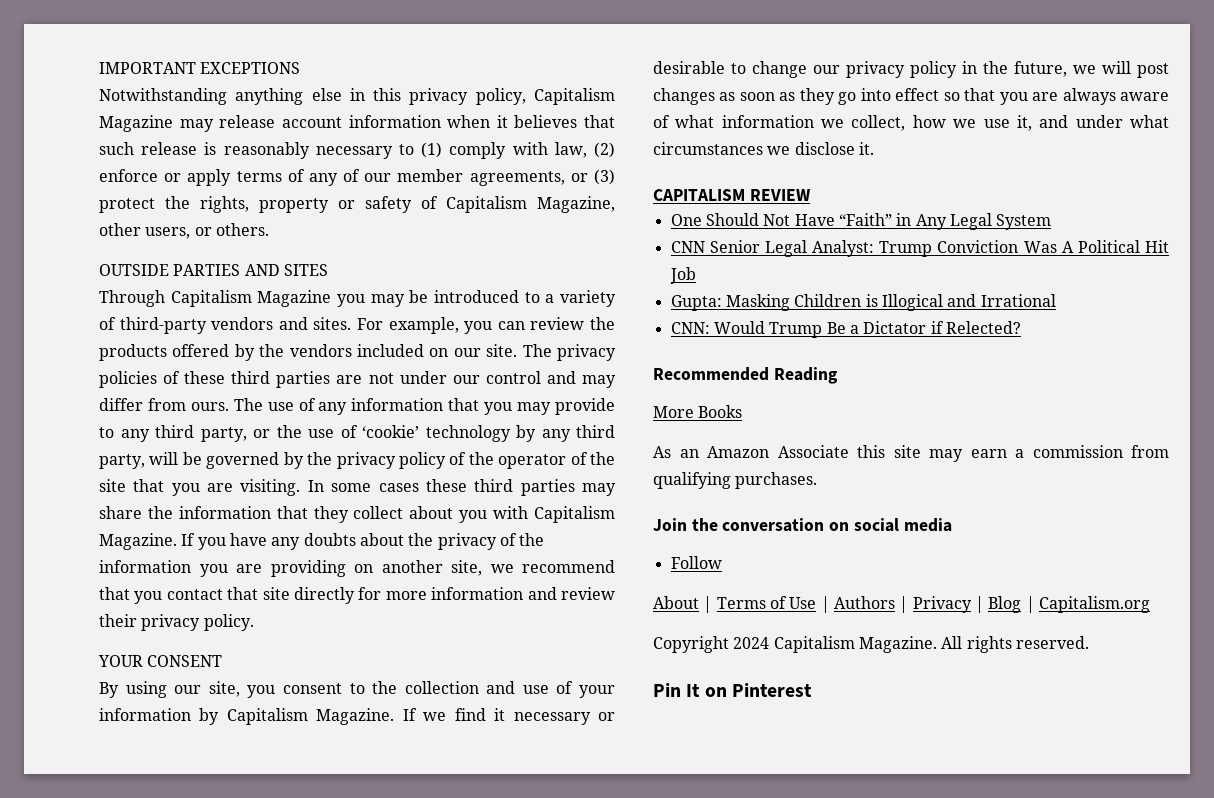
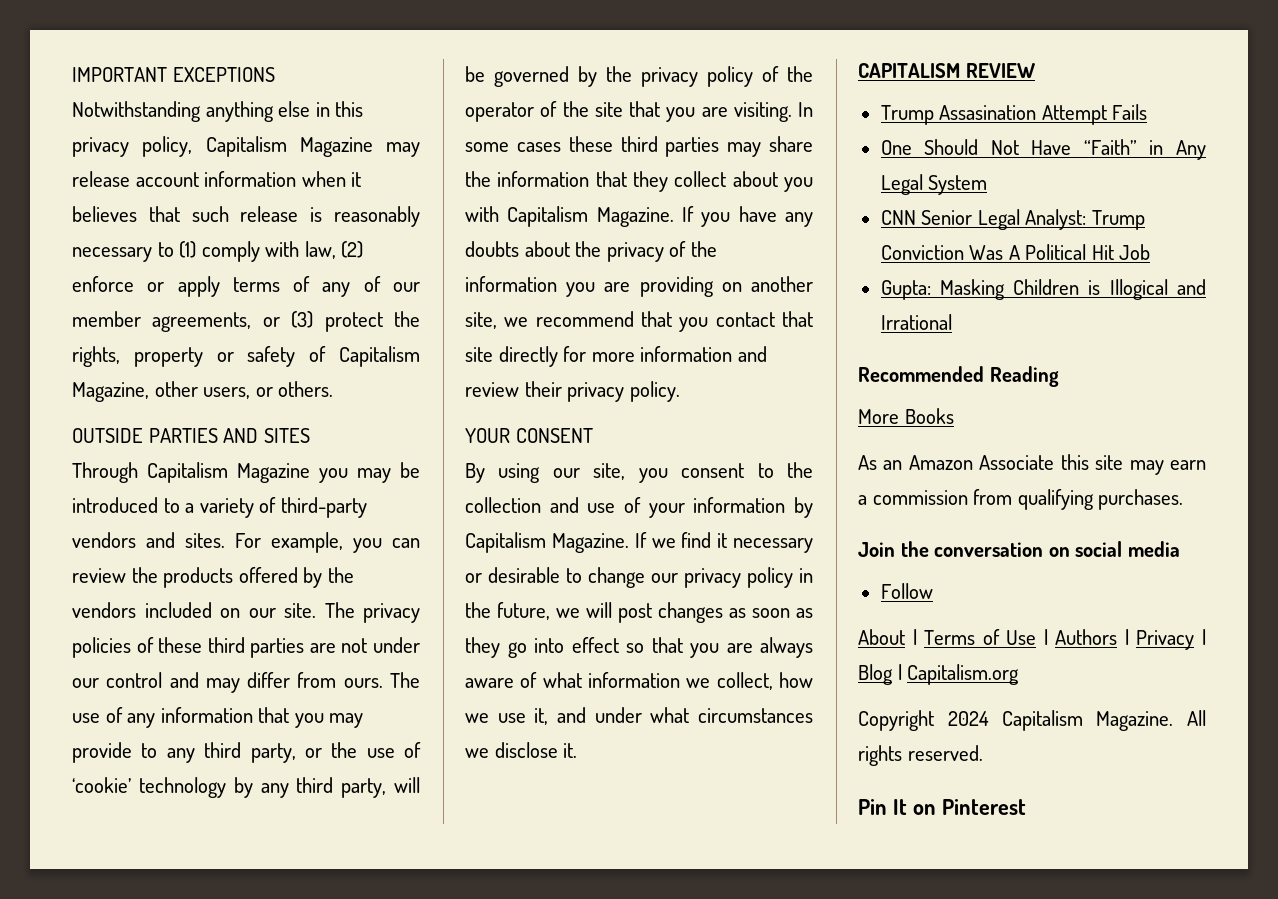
+ Trump Assasination Attempt Fails
- CNN: Would Trump Be a Dictator if Relected?

